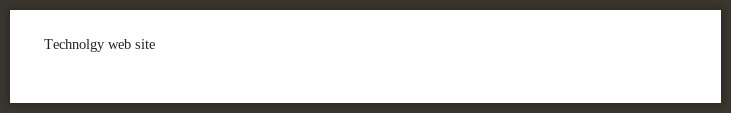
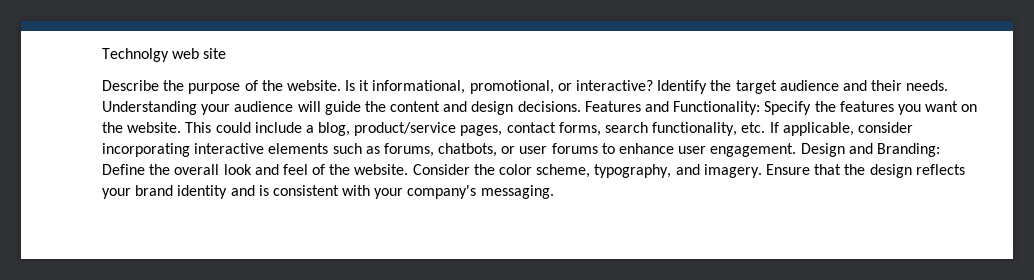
+ Describe the purpose of the website. Is it informational, promotional, or interactive? Identify the target audience and their needs. Understanding your audience will guide the content and design decisions. Features and Functionality: Specify the features you want on the website. This could include a blog, product/service pages, contact forms, search functionality, etc. If applicable, consider incorporating interactive elements such as forums, chatbots, or user forums to enhance user engagement. Design and Branding: Define the overall look and feel of the website. Consider the color scheme, typography, and imagery. Ensure that the design reflects your brand identity and is consistent with your company's messaging.

